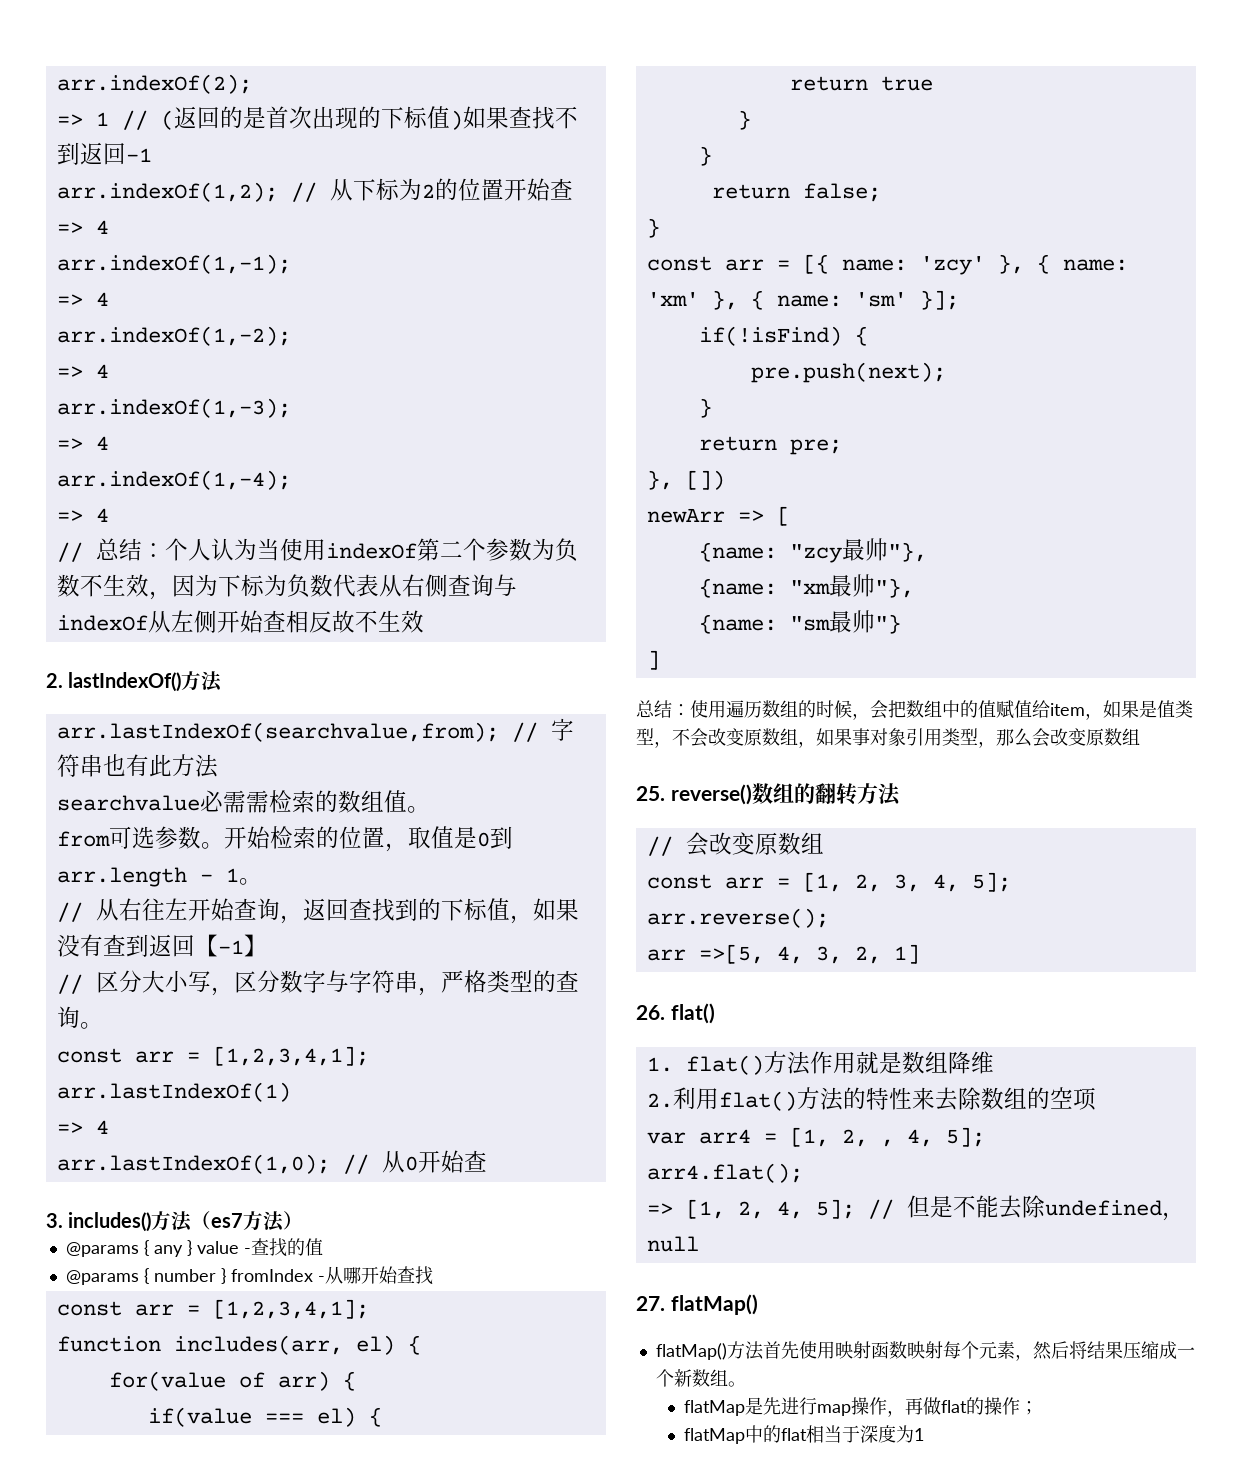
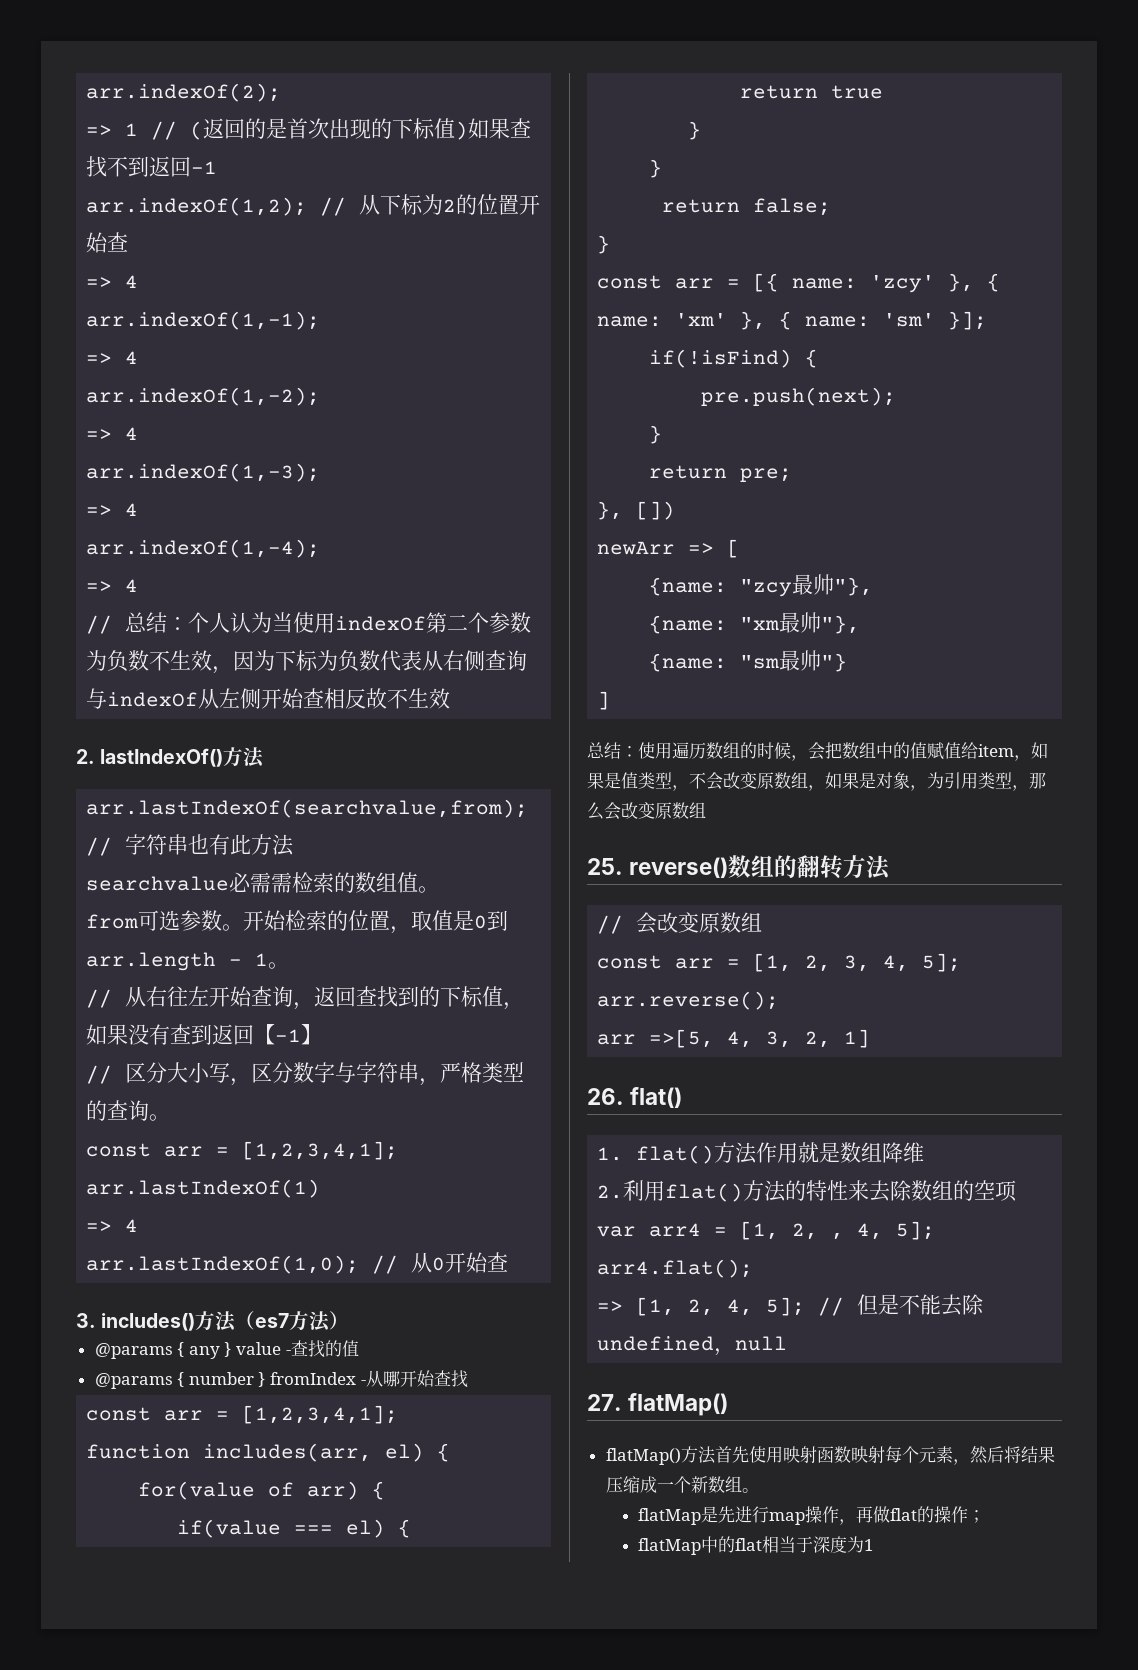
- 总结：使用遍历数组的时候，会把数组中的值赋值给item，如果是值类型，不会改变原数组，如果事对象引用类型，那么会改变原数组
+ 总结：使用遍历数组的时候，会把数组中的值赋值给item，如果是值类型，不会改变原数组，如果是对象，为引用类型，那么会改变原数组

